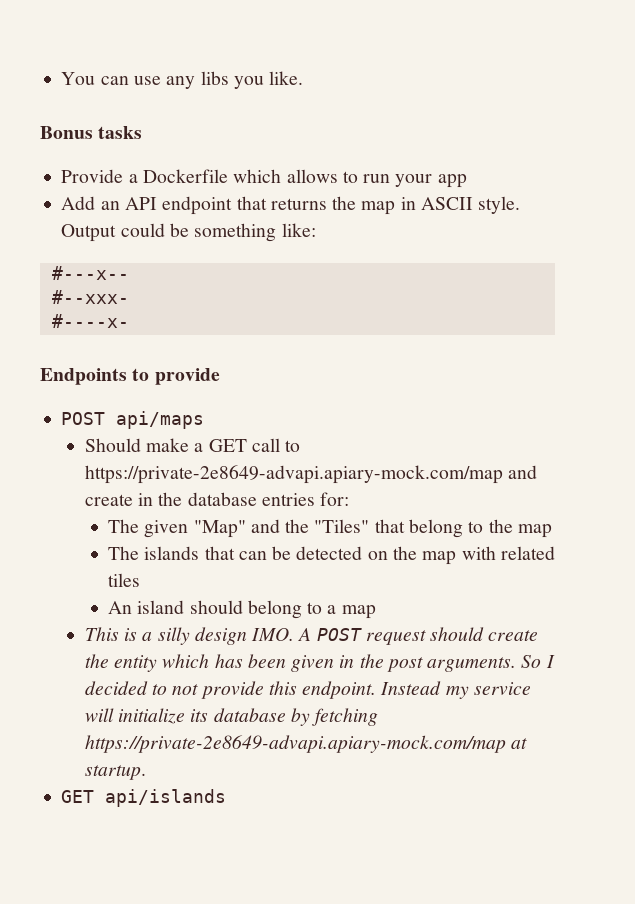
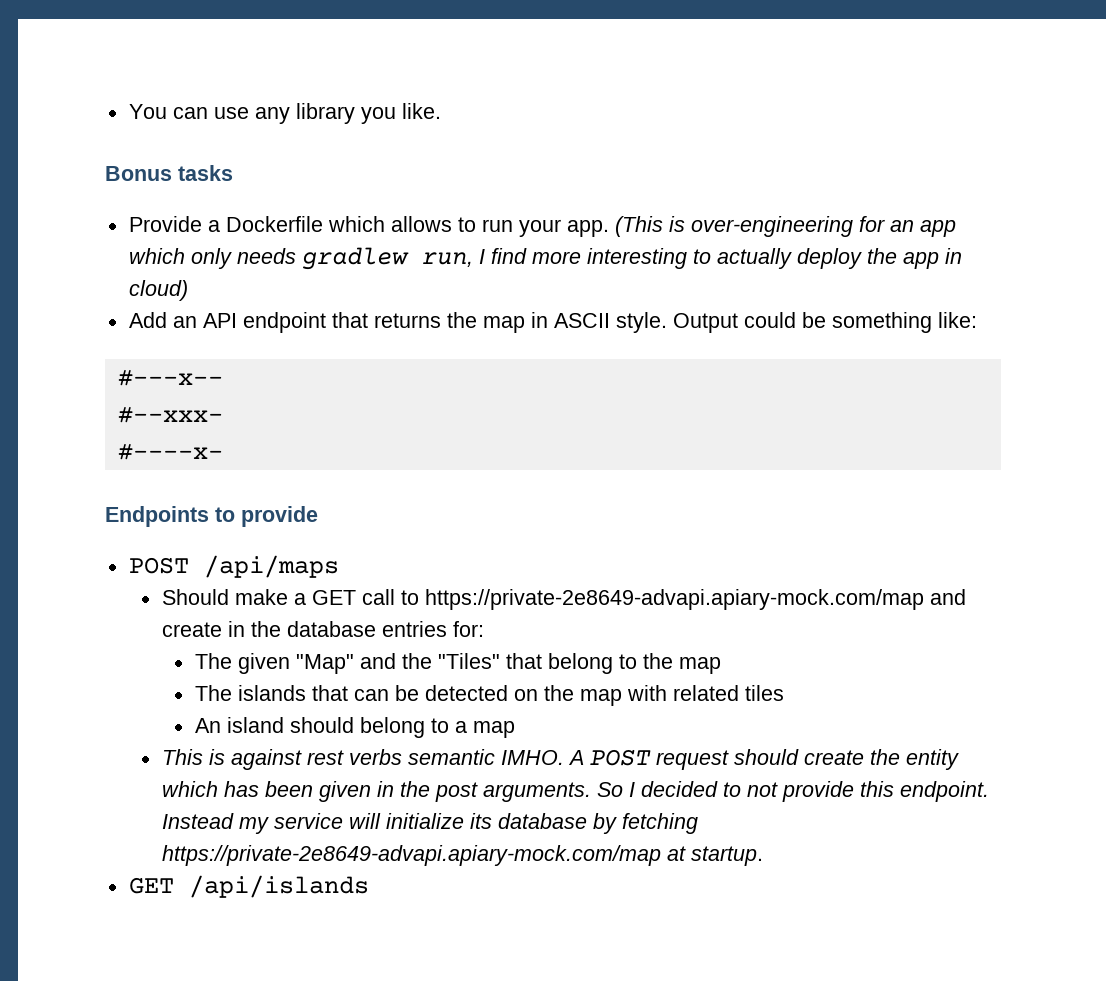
- You can use any libs you like.
+ You can use any library you like.
- Provide a Dockerfile which allows to run your app
+ Provide a Dockerfile which allows to run your app. (This is over-engineering for an app which only needs gradlew run, I find more interesting to actually deploy the app in cloud)
- POST api/maps
+ POST /api/maps
- This is a silly design IMO. A POST request should create the entity which has been given in the post arguments.
+ This is against rest verbs semantic IMHO. A POST request should create the entity which has been given in the post arguments.
- GET api/islands
+ GET /api/islands

